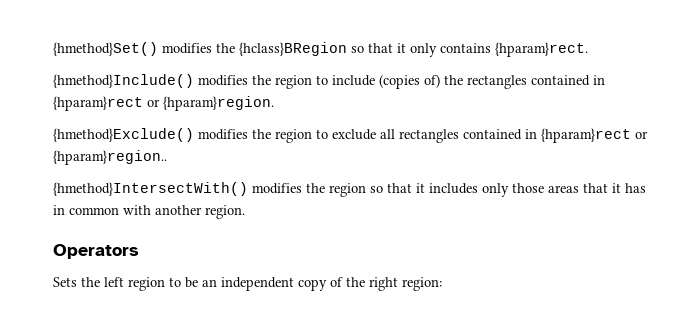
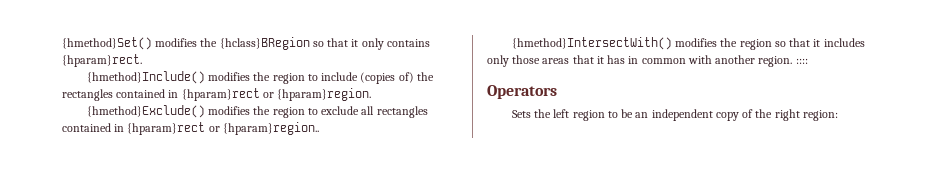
- {hmethod}IntersectWith() modifies the region so that it includes only those areas that it has in common with another region.
+ {hmethod}IntersectWith() modifies the region so that it includes only those areas that it has in common with another region. ::::

